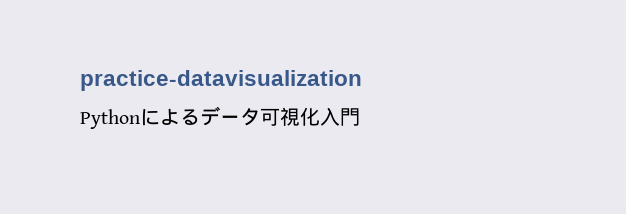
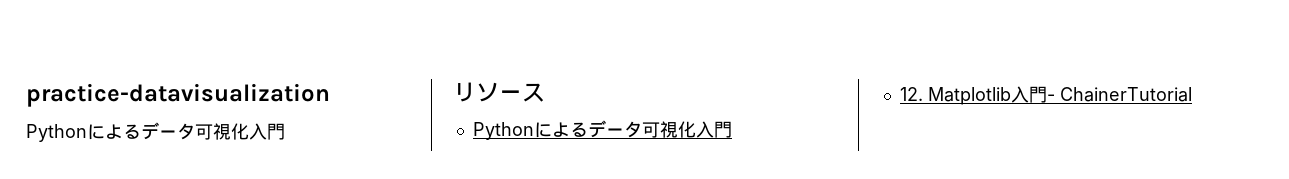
+ リソース
+ Pythonによるデータ可視化入門
+ 12. Matplotlib入門- ChainerTutorial

